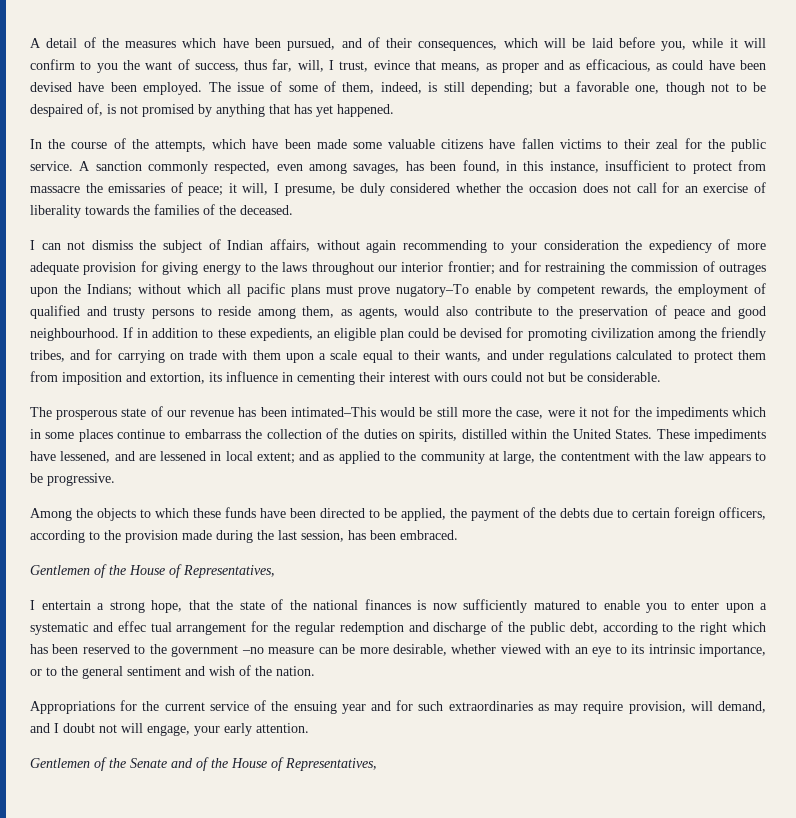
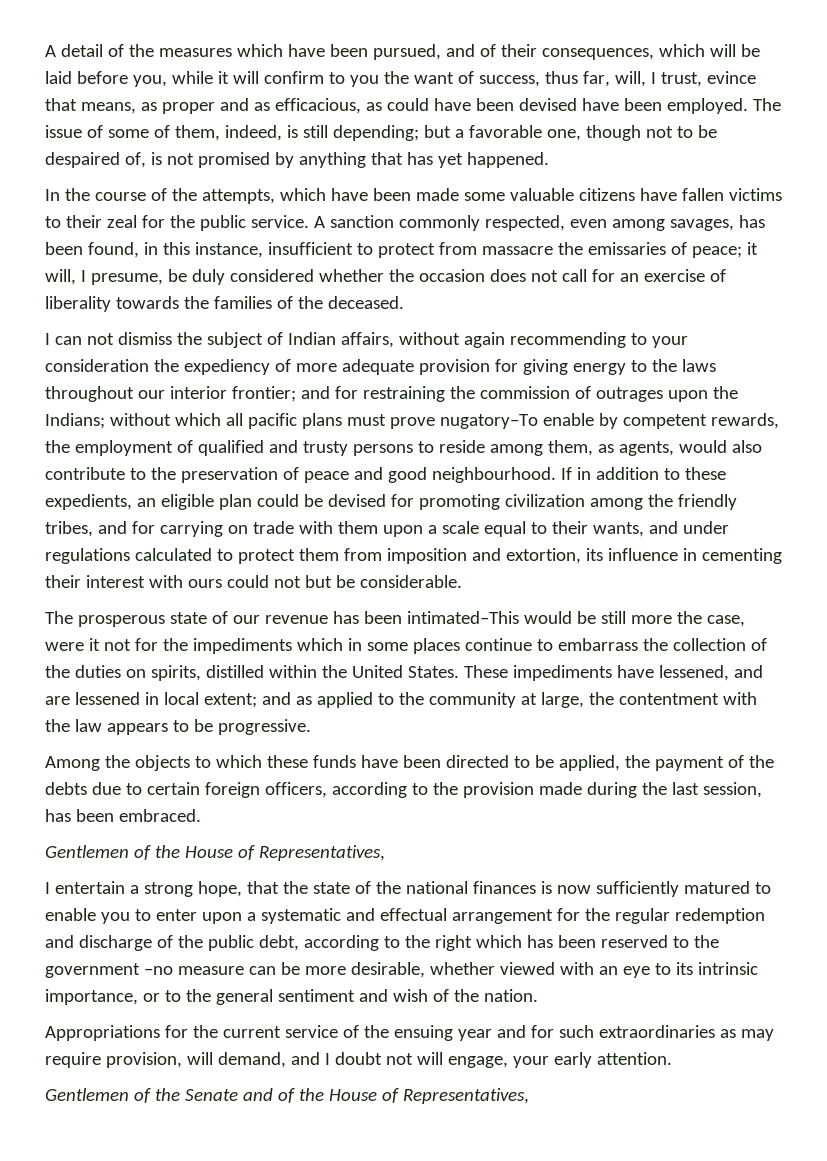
- I entertain a strong hope, that the state of the national finances is now sufficiently matured to enable you to enter upon a systematic and effec tual arrangement for the regular redemption and discharge of the public debt, according to the right which has been reserved to the government –no measure can be more desirable, whether viewed with an eye to its intrinsic importance, or to the general sentiment and wish of the nation.
+ I entertain a strong hope, that the state of the national finances is now sufficiently matured to enable you to enter upon a systematic and effectual arrangement for the regular redemption and discharge of the public debt, according to the right which has been reserved to the government –no measure can be more desirable, whether viewed with an eye to its intrinsic importance, or to the general sentiment and wish of the nation.

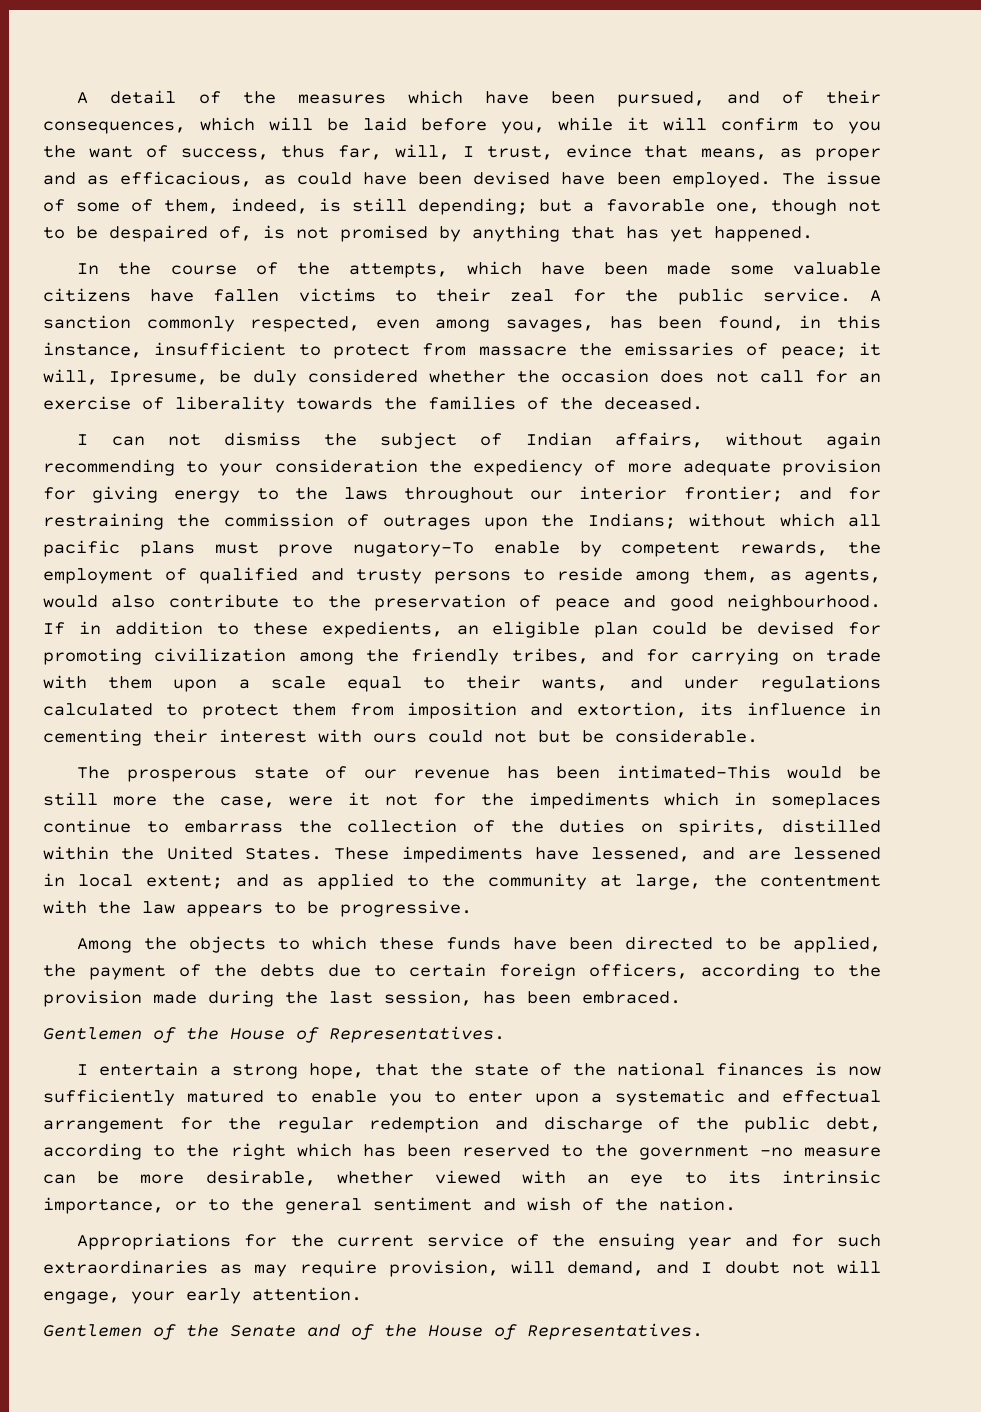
- A sanction commonly respected, even among savages, has been found, in this instance, insufficient to protect from massacre the emissaries of peace; it will, I presume, be duly considered whether the occasion does not call for an exercise of liberality towards the families of the deceased.
+ A sanction commonly respected, even among savages, has been found, in this instance, insufficient to protect from massacre the emissaries of peace; it will, Ipresume, be duly considered whether the occasion does not call for an exercise of liberality towards the families of the deceased.
- The prosperous state of our revenue has been intimated–This would be still more the case, were it not for the impediments which in some places continue to embarrass the collection of the duties on spirits, distilled within the United States.
+ The prosperous state of our revenue has been intimated–This would be still more the case, were it not for the impediments which in someplaces continue to embarrass the collection of the duties on spirits, distilled within the United States.
- Gentlemen of the House of Representatives,
+ Gentlemen of the House of Representatives.
- Gentlemen of the Senate and of the House of Representatives,
+ Gentlemen of the Senate and of the House of Representatives.

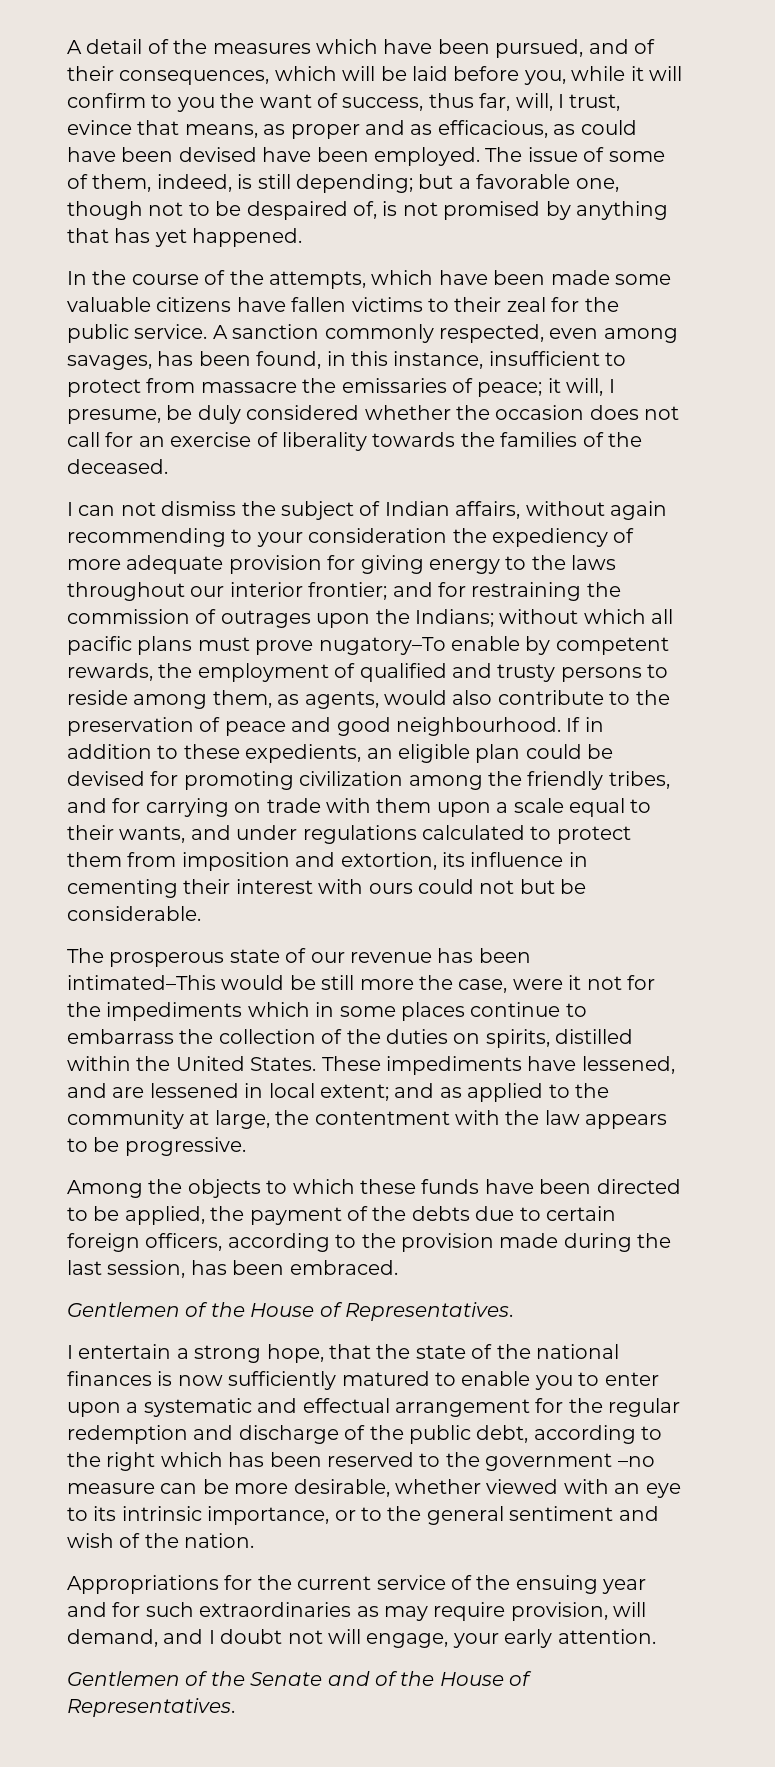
- A sanction commonly respected, even among savages, has been found, in this instance, insufficient to protect from massacre the emissaries of peace; it will, Ipresume, be duly considered whether the occasion does not call for an exercise of liberality towards the families of the deceased.
+ A sanction commonly respected, even among savages, has been found, in this instance, insufficient to protect from massacre the emissaries of peace; it will, I presume, be duly considered whether the occasion does not call for an exercise of liberality towards the families of the deceased.
- The prosperous state of our revenue has been intimated–This would be still more the case, were it not for the impediments which in someplaces continue to embarrass the collection of the duties on spirits, distilled within the United States.
+ The prosperous state of our revenue has been intimated–This would be still more the case, were it not for the impediments which in some places continue to embarrass the collection of the duties on spirits, distilled within the United States.

